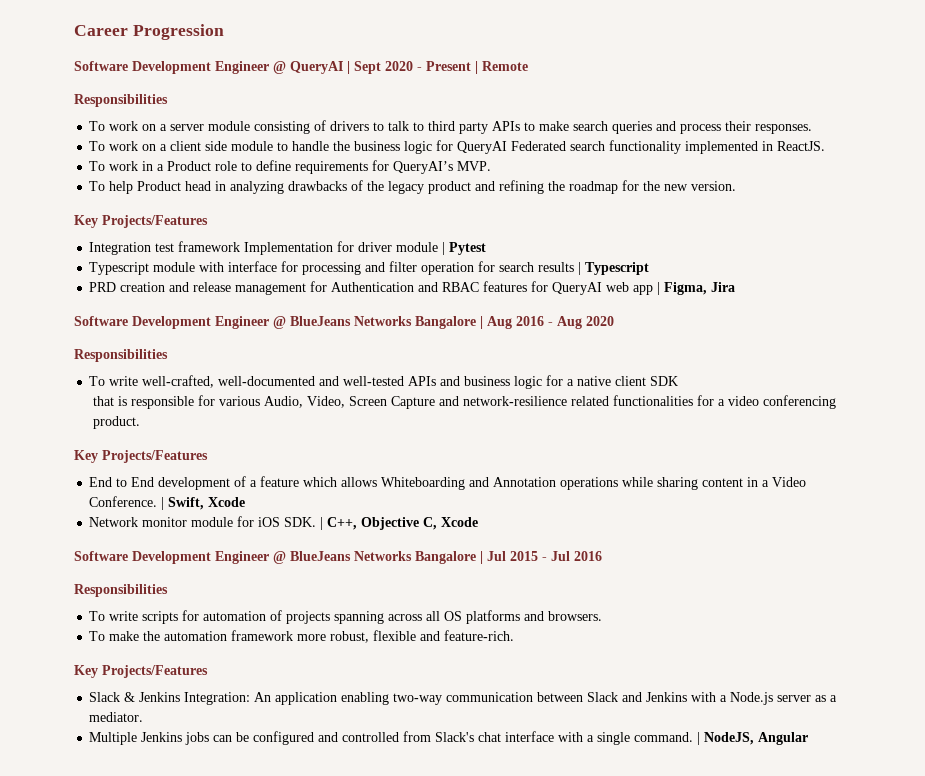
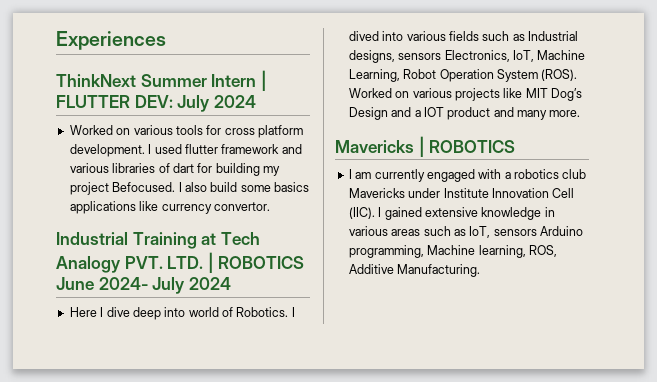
- Career Progression
- Software Development Engineer @ QueryAI | Sept 2020 - Present | Remote
- Responsibilities
- To work on a server module consisting of drivers to talk to third party APIs to make search queries and process their responses.
- To work on a client side module to handle the business logic for QueryAI Federated search functionality implemented in ReactJS.
- To work in a Product role to define requirements for QueryAI’s MVP.
- To help Product head in analyzing drawbacks of the legacy product and refining the roadmap for the new version.
- Key Projects/Features
- Integration test framework Implementation for driver module | Pytest
- Typescript module with interface for processing and filter operation for search results | Typescript
- PRD creation and release management for Authentication and RBAC features for QueryAI web app | Figma, Jira
- Software Development Engineer @ BlueJeans Networks Bangalore | Aug 2016 - Aug 2020
- Responsibilities
- To write well-crafted, well-documented and well-tested APIs and business logic for a native client SDK
- that is responsible for various Audio, Video, Screen Capture and network-resilience related functionalities for a video conferencing product.
- Key Projects/Features
- End to End development of a feature which allows Whiteboarding and Annotation operations while sharing content in a Video Conference. | Swift, Xcode
- Network monitor module for iOS SDK. | C++, Objective C, Xcode
- Software Development Engineer @ BlueJeans Networks Bangalore | Jul 2015 - Jul 2016
- Responsibilities
- To write scripts for automation of projects spanning across all OS platforms and browsers.
- To make the automation framework more robust, flexible and feature-rich.
- Key Projects/Features
- Slack & Jenkins Integration: An application enabling two-way communication between Slack and Jenkins with a Node.js server as a mediator.
- Multiple Jenkins jobs can be configured and controlled from Slack's chat interface with a single command. | NodeJS, Angular
+ Experiences
+ ThinkNext Summer Intern | FLUTTER DEV: July 2024
+ Worked on various tools for cross platform development. I used flutter framework and various libraries of dart for building my project Befocused. I also build some basics applications like currency convertor.
+ Industrial Training at Tech Analogy PVT. LTD. | ROBOTICS June 2024- July 2024
+ Here I dive deep into world of Robotics. I dived into various fields such as Industrial designs, sensors Electronics, IoT, Machine Learning, Robot Operation System (ROS). Worked on various projects like MIT Dog’s Design and a IOT product and many more.
+ Mavericks | ROBOTICS
+ I am currently engaged with a robotics club Mavericks under Institute Innovation Cell (IIC). I gained extensive knowledge in various areas such as IoT, sensors Arduino programming, Machine learning, ROS, Additive Manufacturing.

